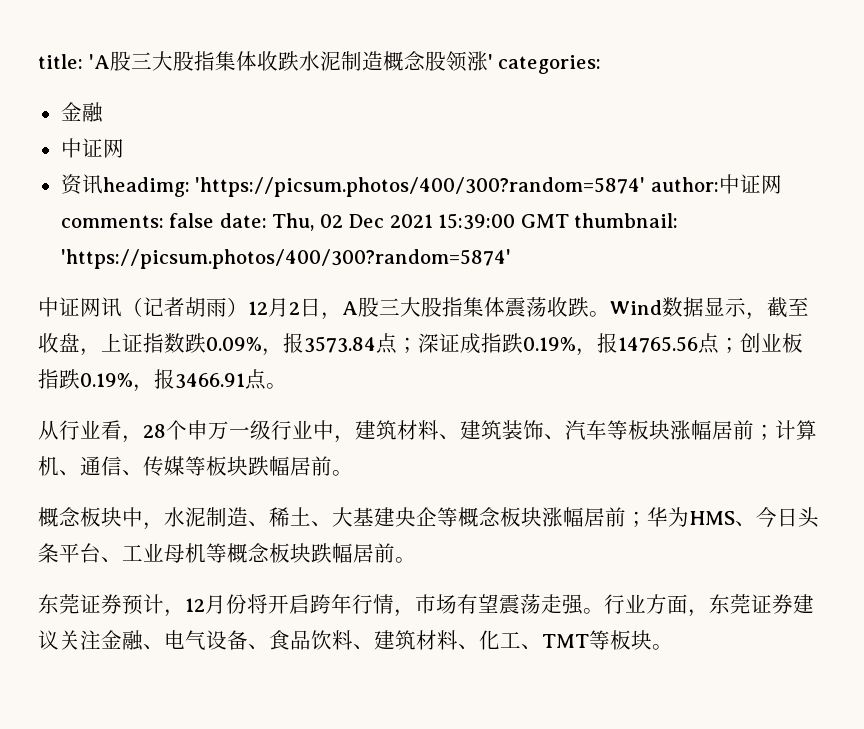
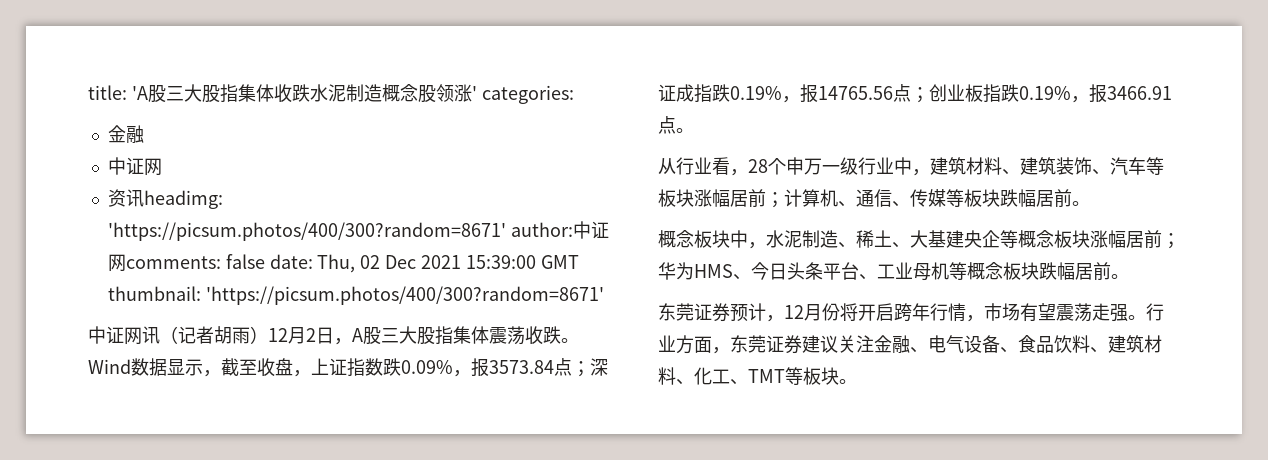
- 资讯headimg: 'https://picsum.photos/400/300?random=5874' author:中证网comments: false date: Thu, 02 Dec 2021 15:39:00 GMT thumbnail: 'https://picsum.photos/400/300?random=5874'
+ 资讯headimg: 'https://picsum.photos/400/300?random=8671' author:中证网comments: false date: Thu, 02 Dec 2021 15:39:00 GMT thumbnail: 'https://picsum.photos/400/300?random=8671'

